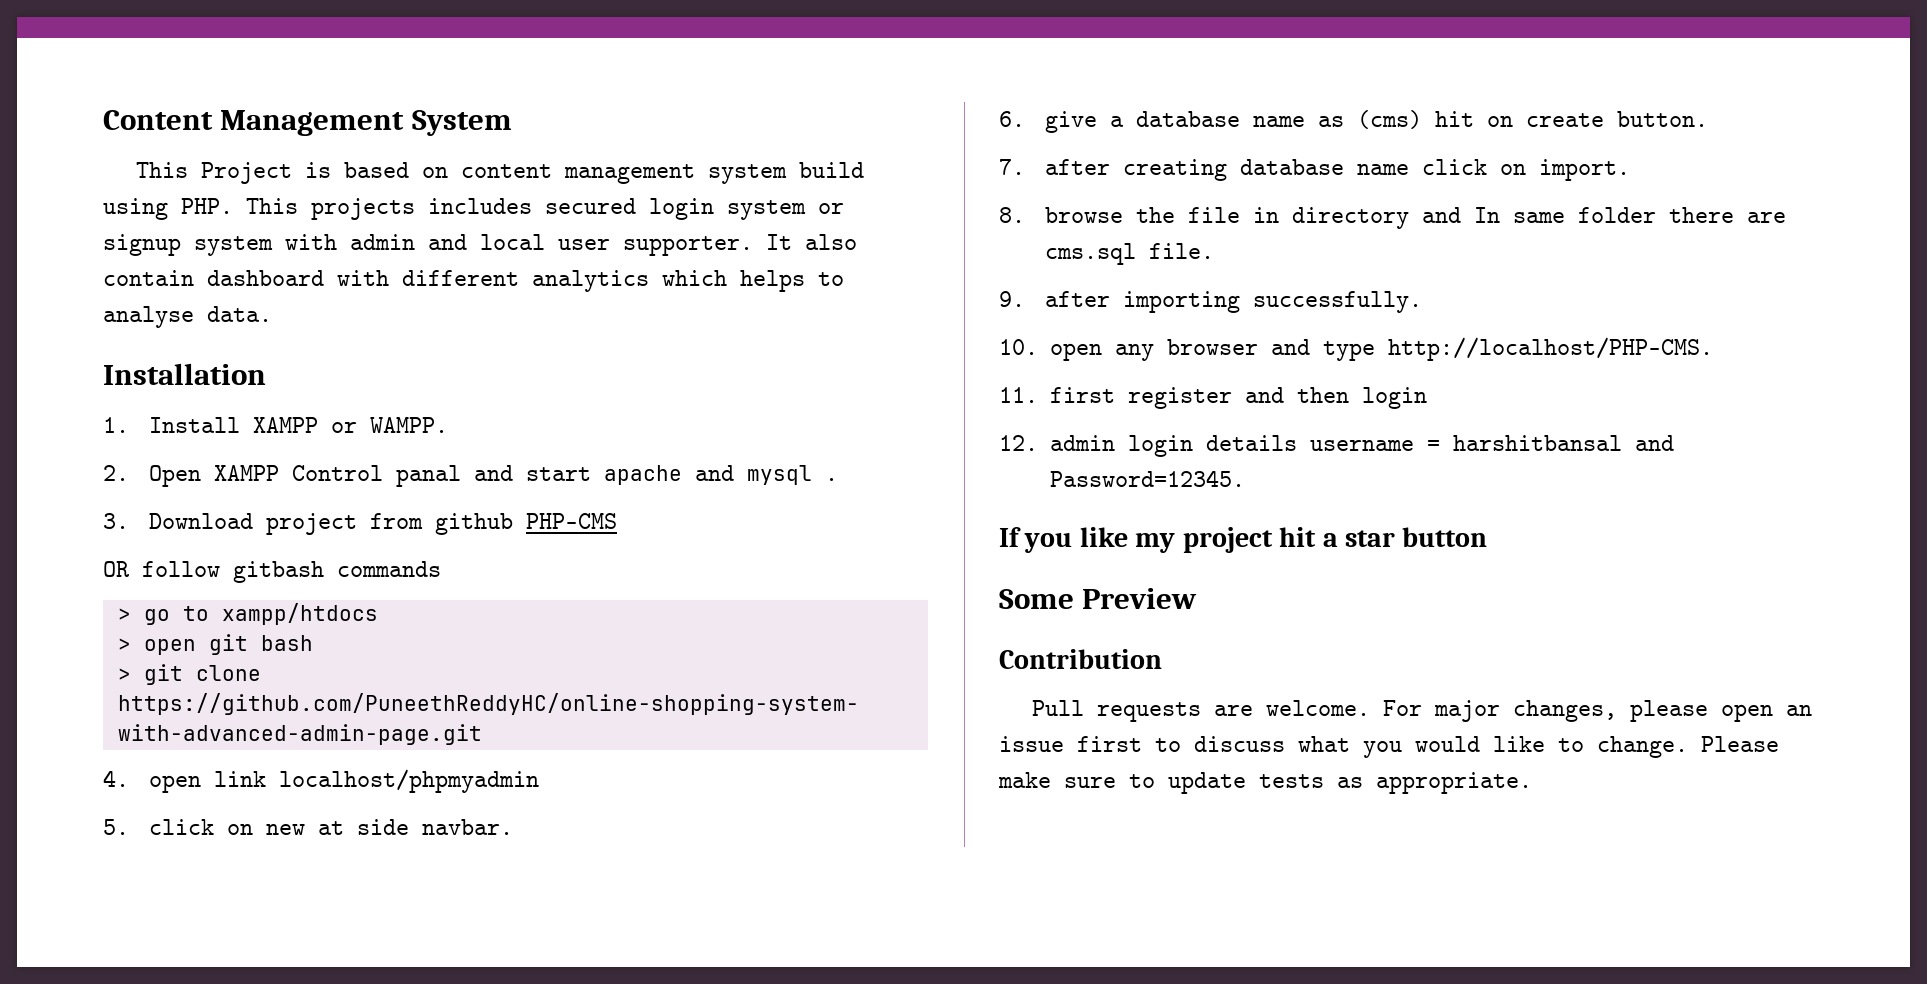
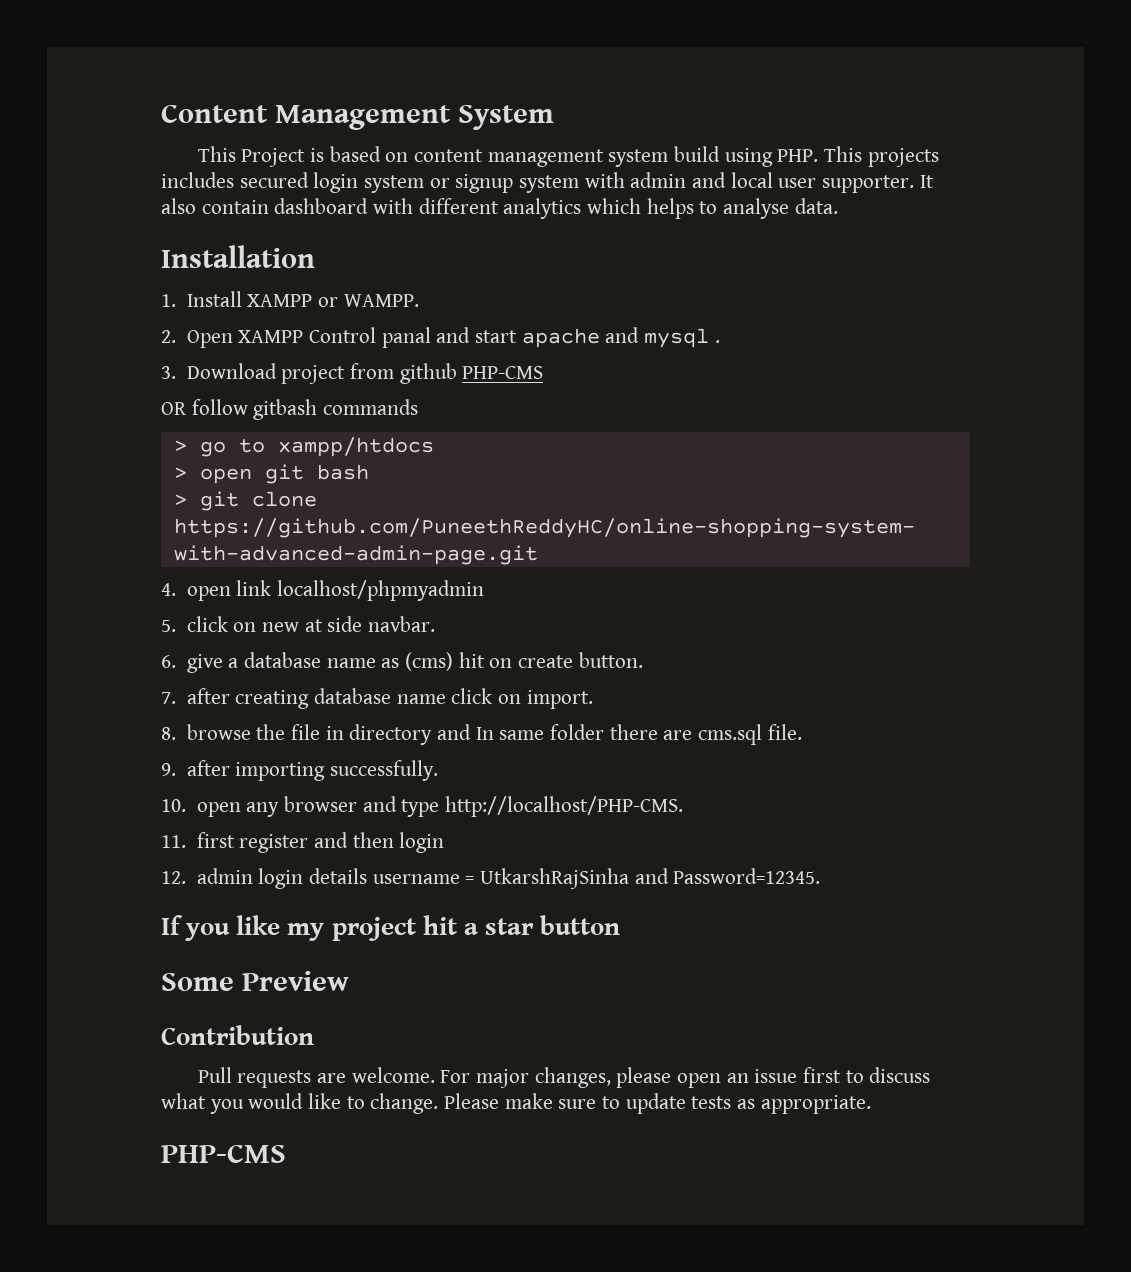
- 12. admin login details username = harshitbansal and Password=12345.
+ 12. admin login details username = UtkarshRajSinha and Password=12345.
  Please make sure to update tests as appropriate.
+ PHP-CMS

